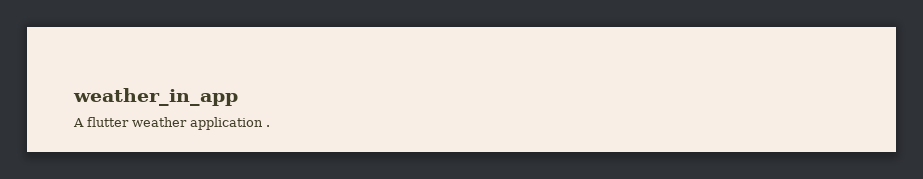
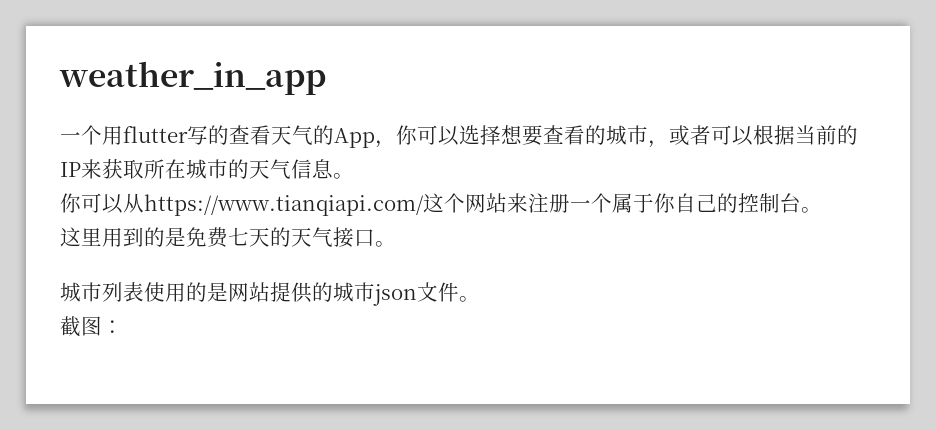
- A flutter weather application .
+ 一个用flutter写的查看天气的App，你可以选择想要查看的城市，或者可以根据当前的IP来获取所在城市的天气信息。
+ 你可以从https://www.tianqiapi.com/这个网站来注册一个属于你自己的控制台。
+ 这里用到的是免费七天的天气接口。
+ 城市列表使用的是网站提供的城市json文件。
+ 截图：

